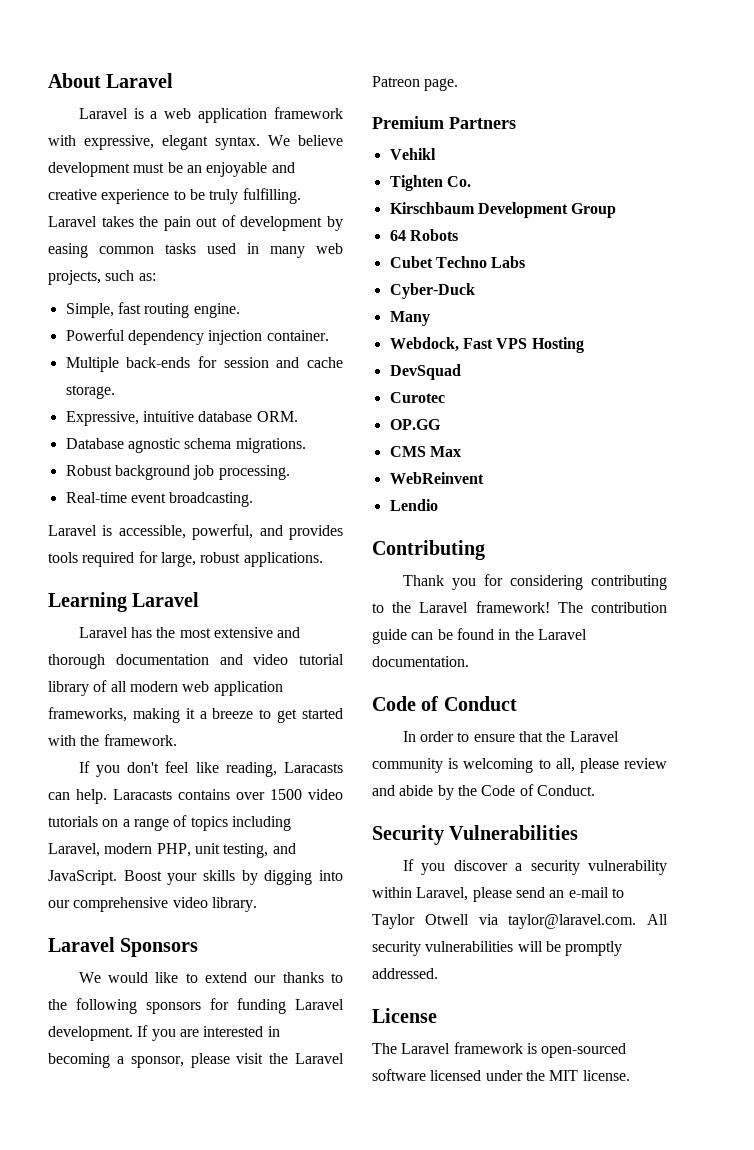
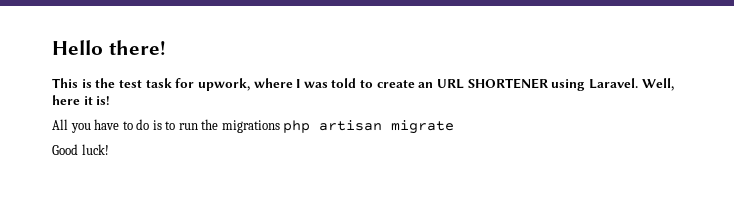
- About Laravel
- Laravel is a web application framework with expressive, elegant syntax. We believe development must be an enjoyable and creative experience to be truly fulfilling. Laravel takes the pain out of development by easing common tasks used in many web projects, such as:
- Simple, fast routing engine.
- Powerful dependency injection container.
- Multiple back-ends for session and cache storage.
- Expressive, intuitive database ORM.
- Database agnostic schema migrations.
- Robust background job processing.
- Real-time event broadcasting.
- Laravel is accessible, powerful, and provides tools required for large, robust applications.
- Learning Laravel
- Laravel has the most extensive and thorough documentation and video tutorial library of all modern web application frameworks, making it a breeze to get started with the framework.
- If you don't feel like reading, Laracasts can help. Laracasts contains over 1500 video tutorials on a range of topics including Laravel, modern PHP, unit testing, and JavaScript. Boost your skills by digging into our comprehensive video library.
- Laravel Sponsors
- We would like to extend our thanks to the following sponsors for funding Laravel development. If you are interested in becoming a sponsor, please visit the Laravel Patreon page.
- Premium Partners
- Vehikl
- Tighten Co.
- Kirschbaum Development Group
- 64 Robots
- Cubet Techno Labs
- Cyber-Duck
- Many
- Webdock, Fast VPS Hosting
- DevSquad
- Curotec
- OP.GG
- CMS Max
- WebReinvent
- Lendio
- Contributing
- Thank you for considering contributing to the Laravel framework! The contribution guide can be found in the Laravel documentation.
- Code of Conduct
- In order to ensure that the Laravel community is welcoming to all, please review and abide by the Code of Conduct.
- Security Vulnerabilities
- If you discover a security vulnerability within Laravel, please send an e-mail to Taylor Otwell via taylor@laravel.com. All security vulnerabilities will be promptly addressed.
- License
- The Laravel framework is open-sourced software licensed under the MIT license.
+ Hello there!
+ This is the test task for upwork, where I was told to create an URL SHORTENER using Laravel. Well, here it is!
+ All you have to do is to run the migrations php artisan migrate
+ Good luck!

